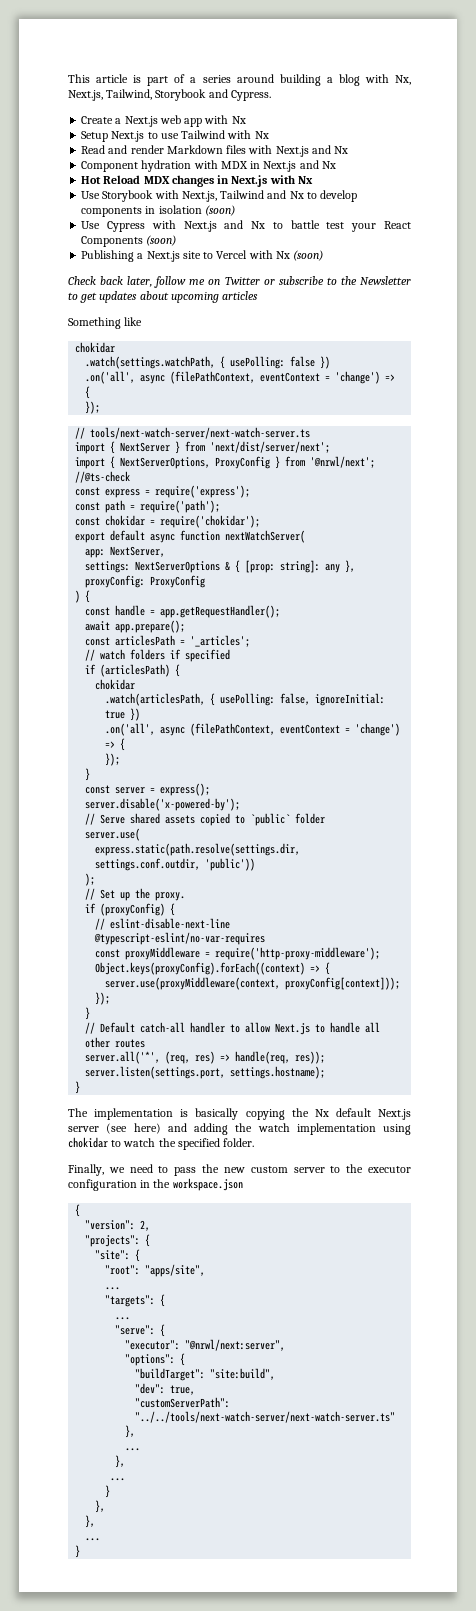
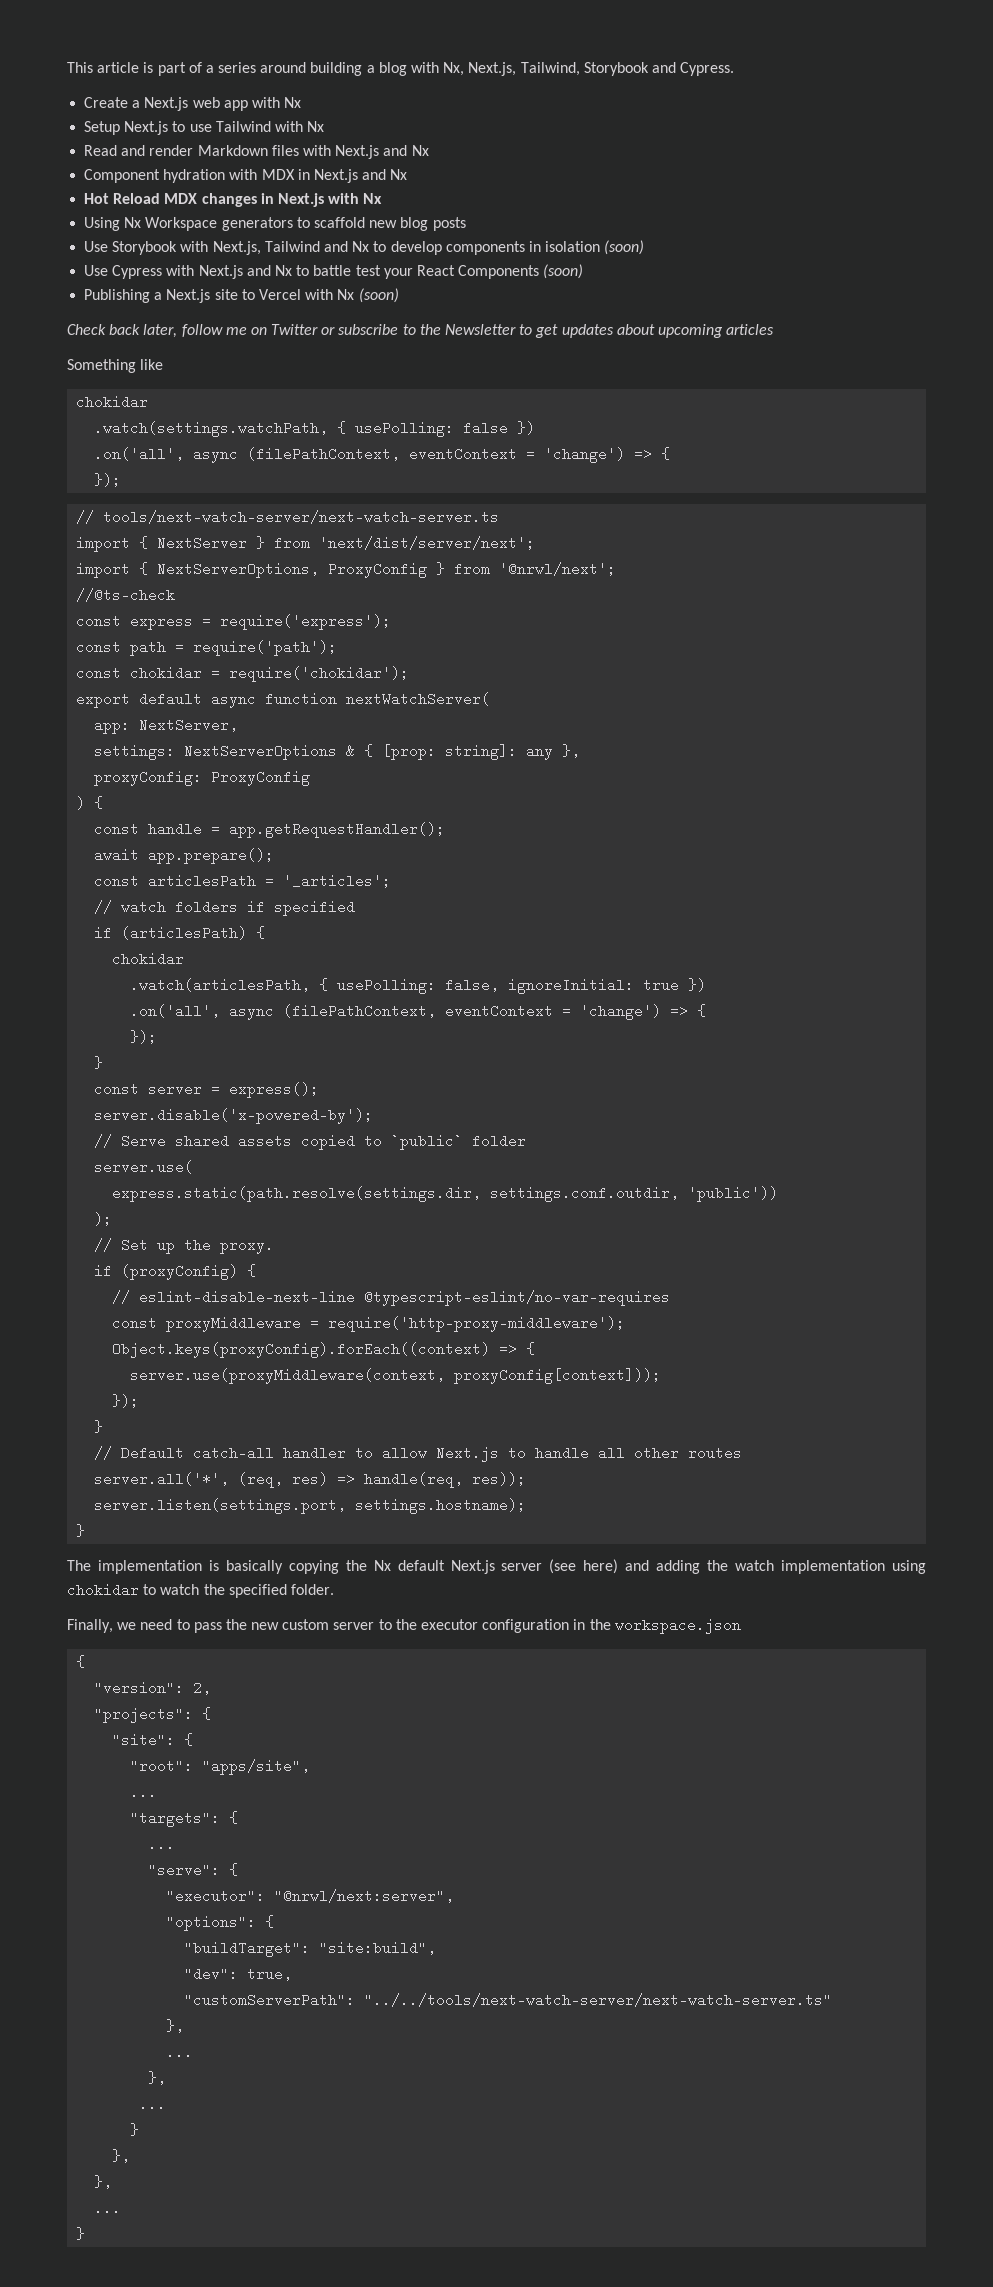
+ Using Nx Workspace generators to scaffold new blog posts

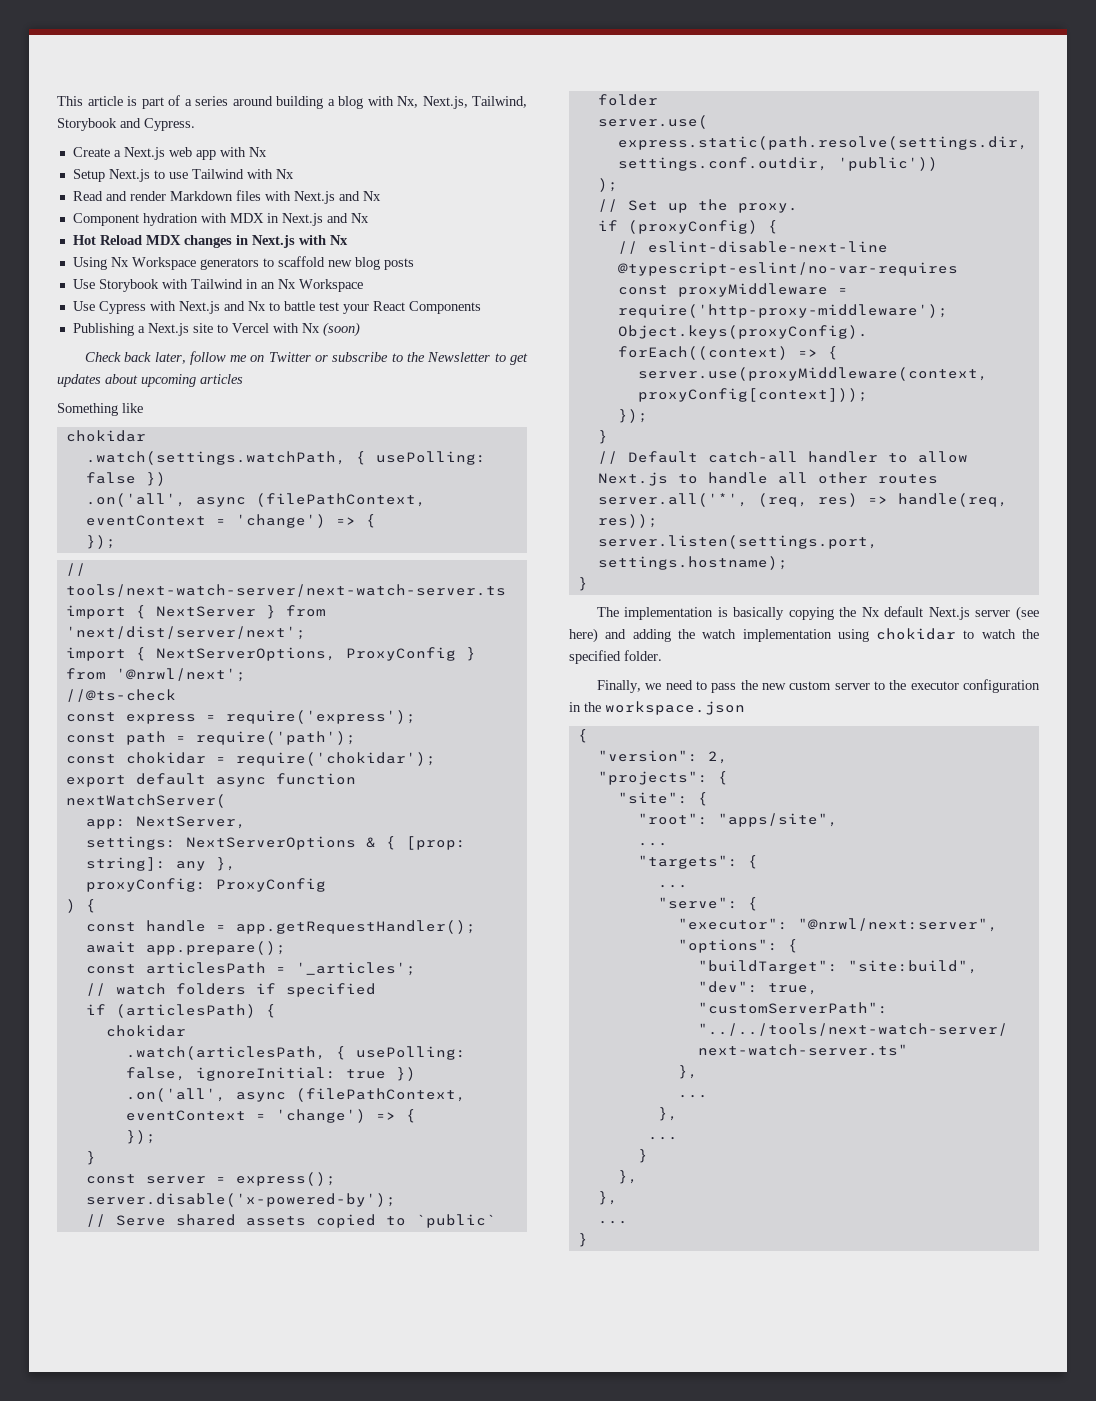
- Use Storybook with Next.js, Tailwind and Nx to develop components in isolation (soon)
+ Use Storybook with Tailwind in an Nx Workspace
- Use Cypress with Next.js and Nx to battle test your React Components (soon)
+ Use Cypress with Next.js and Nx to battle test your React Components

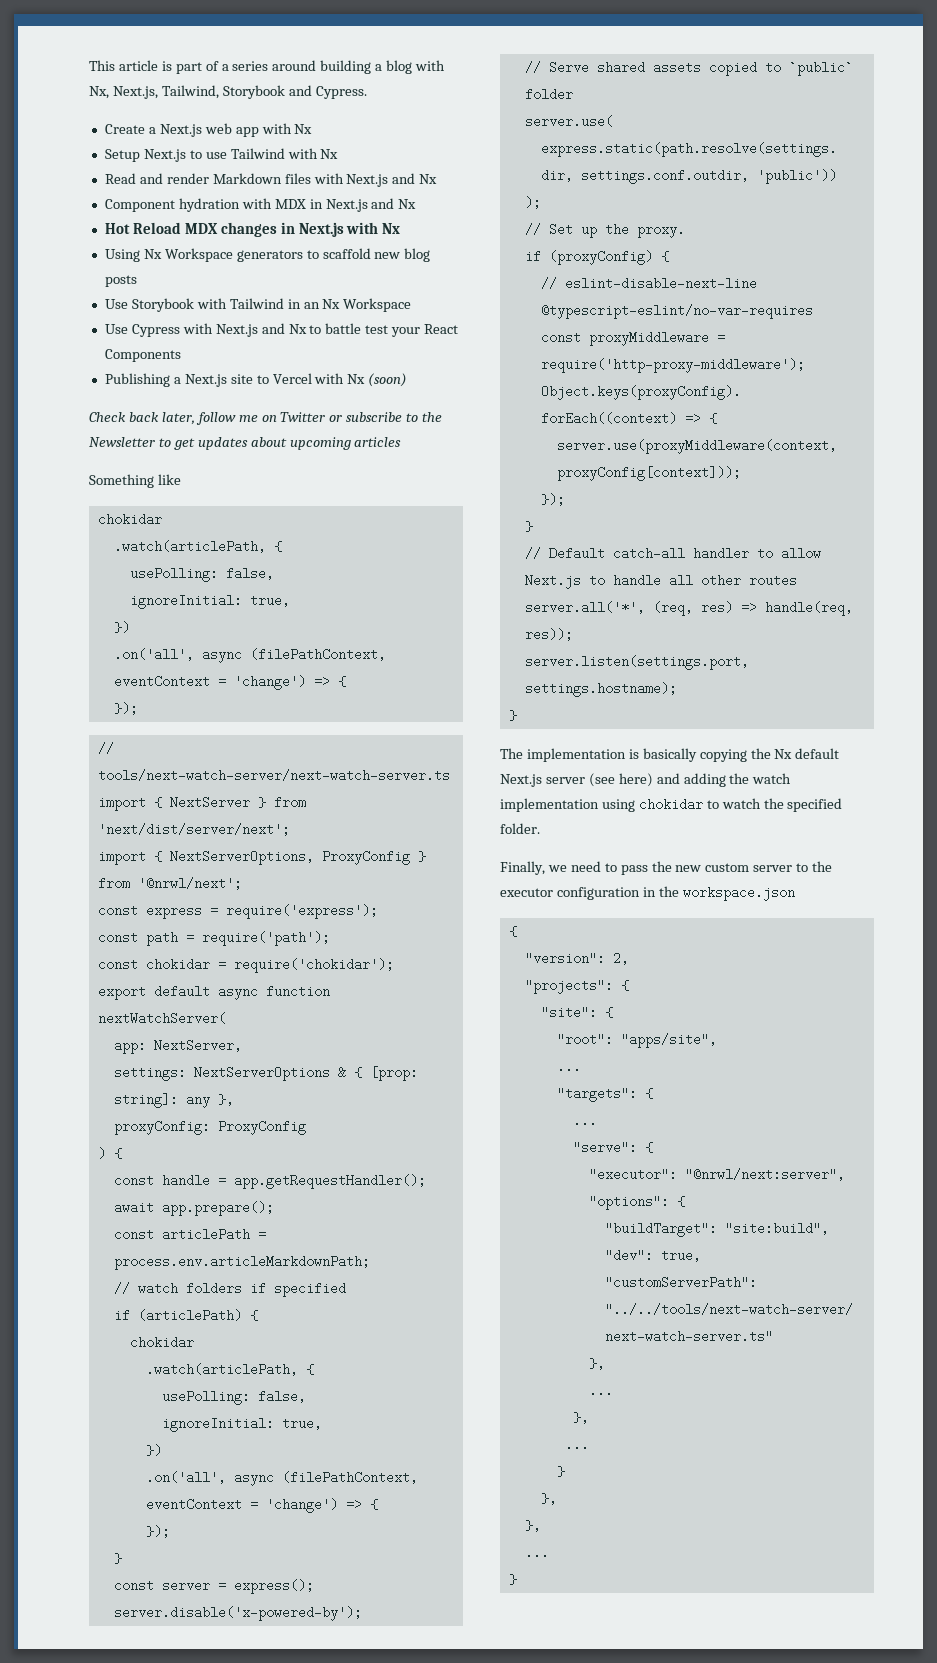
  Something like
  chokidar
- .watch(settings.watchPath, { usePolling: false })
+ .watch(articlePath, {
+ usePolling: false,
+ ignoreInitial: true,
+ })
- //@ts-check
- const articlesPath = '_articles';
+ const articlePath = process.env.articleMarkdownPath;
- if (articlesPath) {
+ if (articlePath) {
  chokidar
- .watch(articlesPath, { usePolling: false, ignoreInitial: true })
+ .watch(articlePath, {
+ usePolling: false,
+ ignoreInitial: true,
+ })

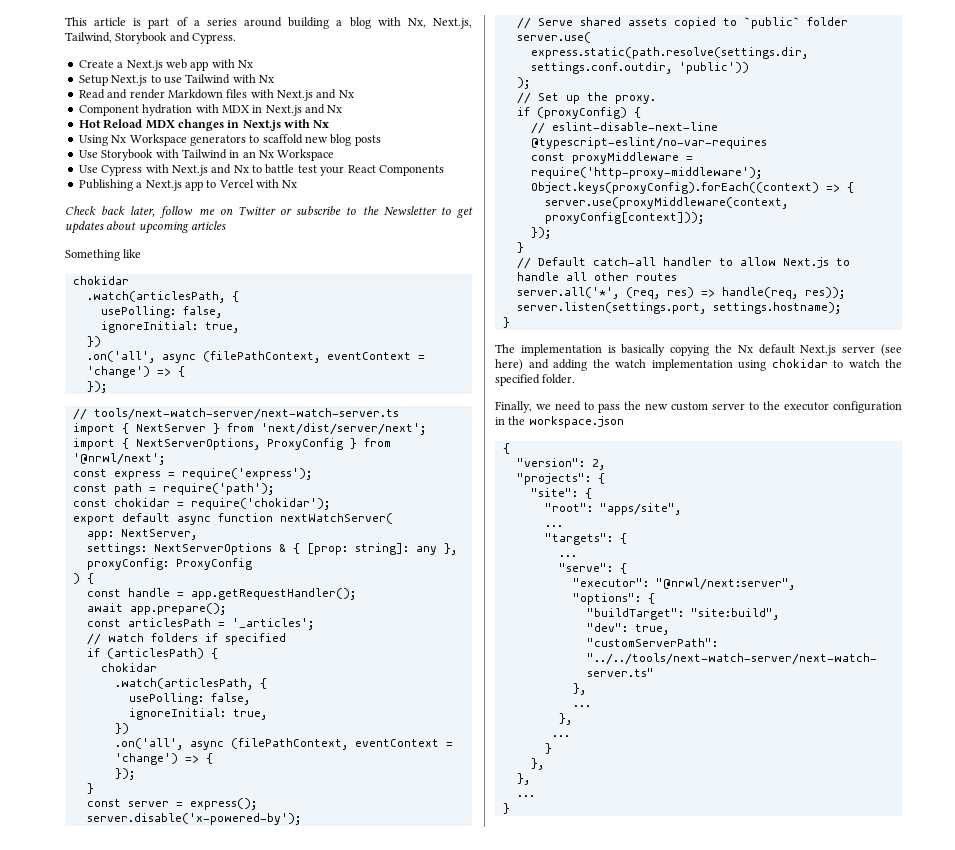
- Publishing a Next.js site to Vercel with Nx (soon)
+ Publishing a Next.js app to Vercel with Nx
  Something like
  chokidar
- .watch(articlePath, {
+ .watch(articlesPath, {
- const articlePath = process.env.articleMarkdownPath;
+ const articlesPath = '_articles';
- if (articlePath) {
+ if (articlesPath) {
  chokidar
- .watch(articlePath, {
+ .watch(articlesPath, {

